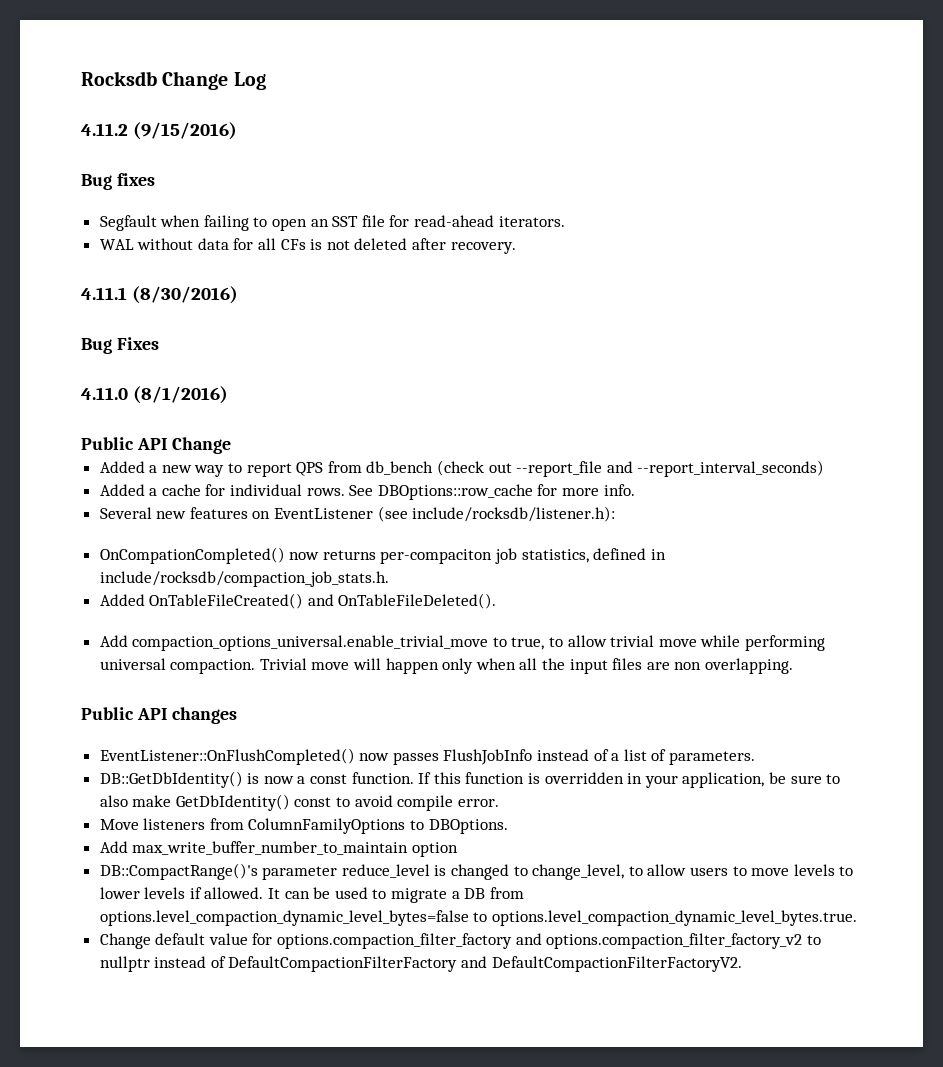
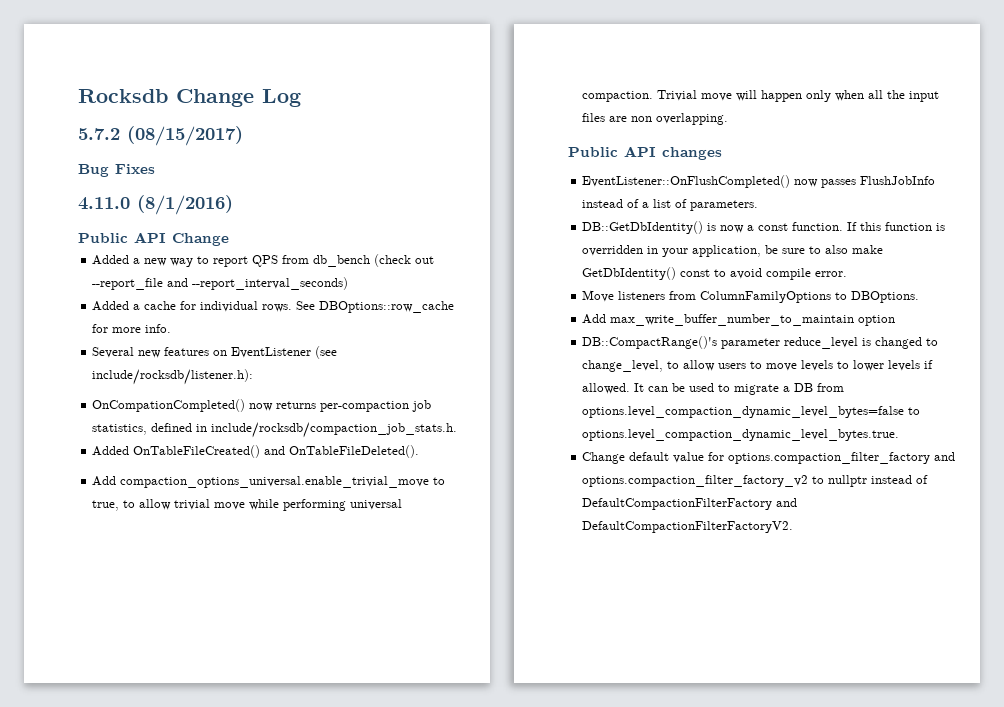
- 4.11.2 (9/15/2016)
- Bug fixes
- Segfault when failing to open an SST file for read-ahead iterators.
- WAL without data for all CFs is not deleted after recovery.
- 4.11.1 (8/30/2016)
+ 5.7.2 (08/15/2017)
- OnCompationCompleted() now returns per-compaciton job statistics, defined in include/rocksdb/compaction_job_stats.h.
+ OnCompationCompleted() now returns per-compaction job statistics, defined in include/rocksdb/compaction_job_stats.h.

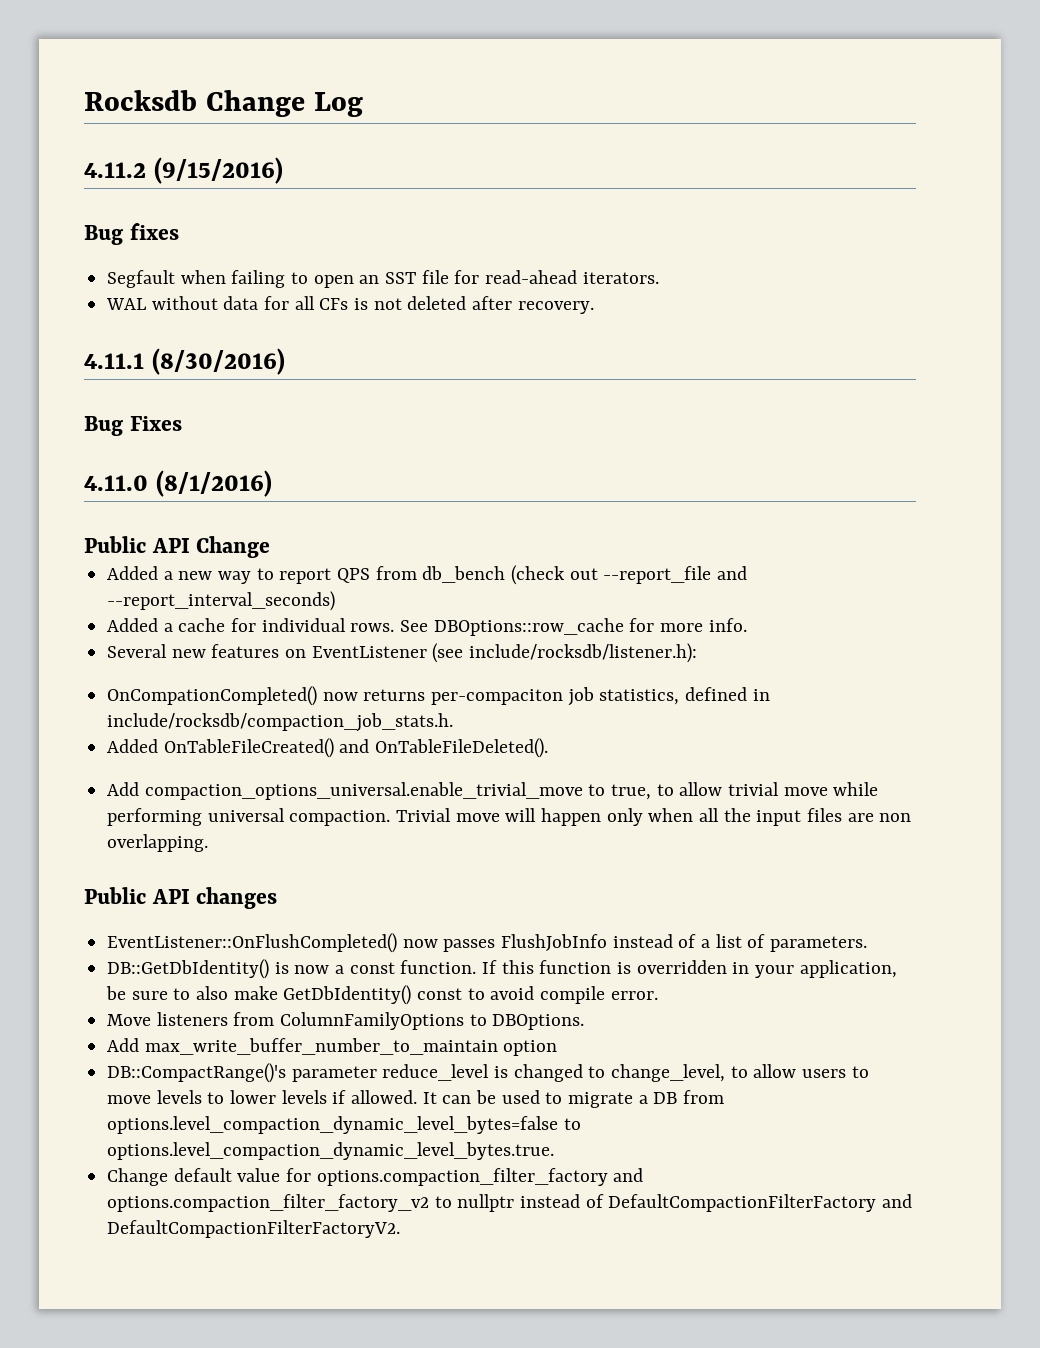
- 5.7.2 (08/15/2017)
+ 4.11.2 (9/15/2016)
+ Bug fixes
+ Segfault when failing to open an SST file for read-ahead iterators.
+ WAL without data for all CFs is not deleted after recovery.
+ 4.11.1 (8/30/2016)
- OnCompationCompleted() now returns per-compaction job statistics, defined in include/rocksdb/compaction_job_stats.h.
+ OnCompationCompleted() now returns per-compaciton job statistics, defined in include/rocksdb/compaction_job_stats.h.

